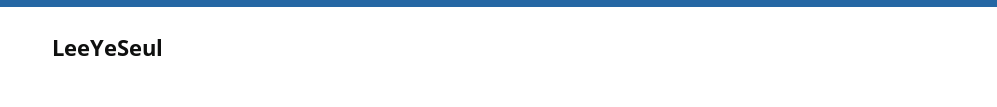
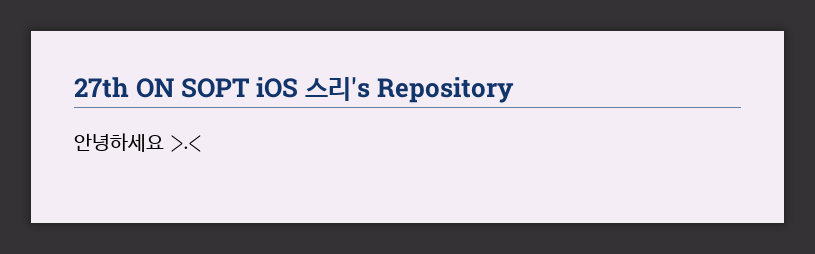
- LeeYeSeul
+ 27th ON SOPT iOS 스리's Repository
+ 안녕하세요 >.<

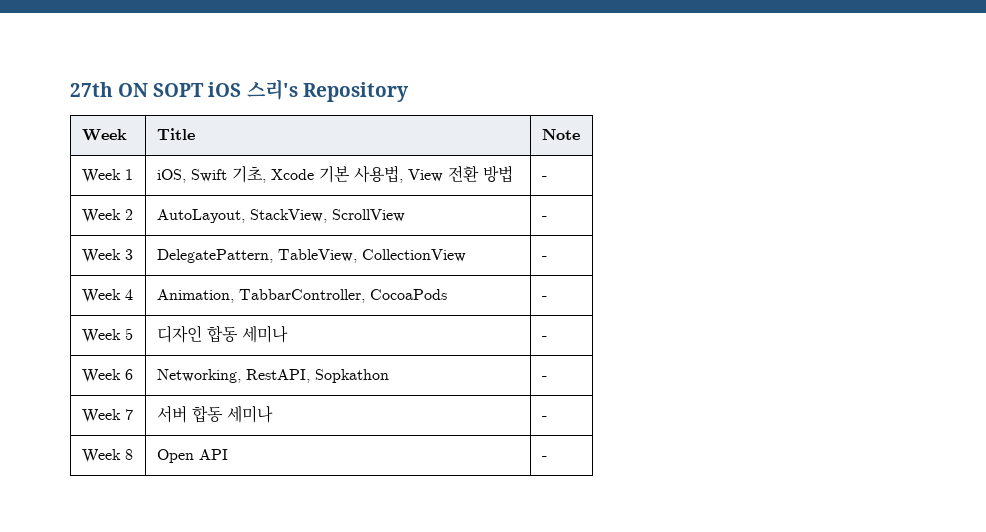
- 안녕하세요 >.<
+ Week | Title | Note
+ Week 1 | iOS, Swift 기초, Xcode 기본 사용법, View 전환 방법 | -
+ Week 2 | AutoLayout, StackView, ScrollView | -
+ Week 3 | DelegatePattern, TableView, CollectionView | -
+ Week 4 | Animation, TabbarController, CocoaPods | -
+ Week 5 | 디자인 합동 세미나 | -
+ Week 6 | Networking, RestAPI, Sopkathon | -
+ Week 7 | 서버 합동 세미나 | -
+ Week 8 | Open API | -

